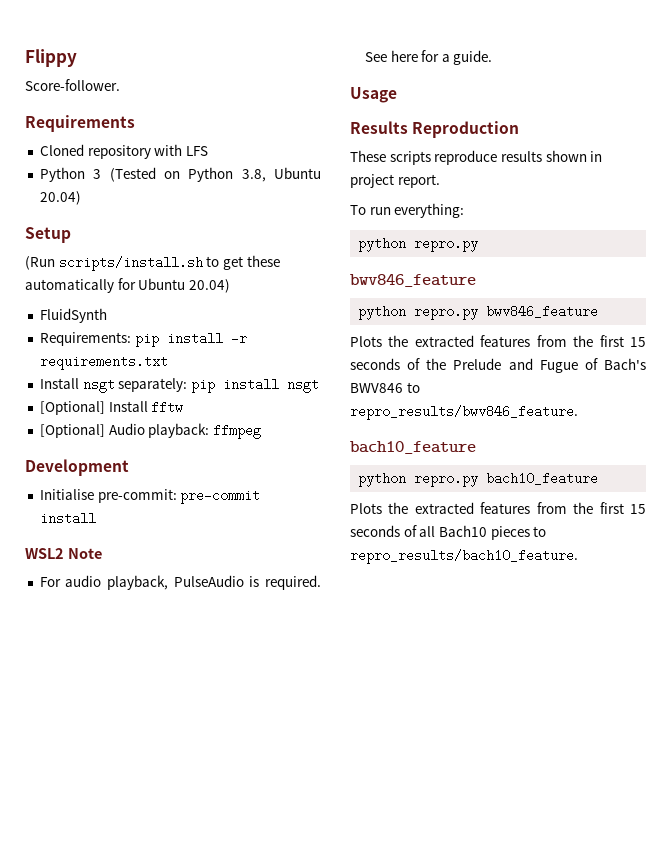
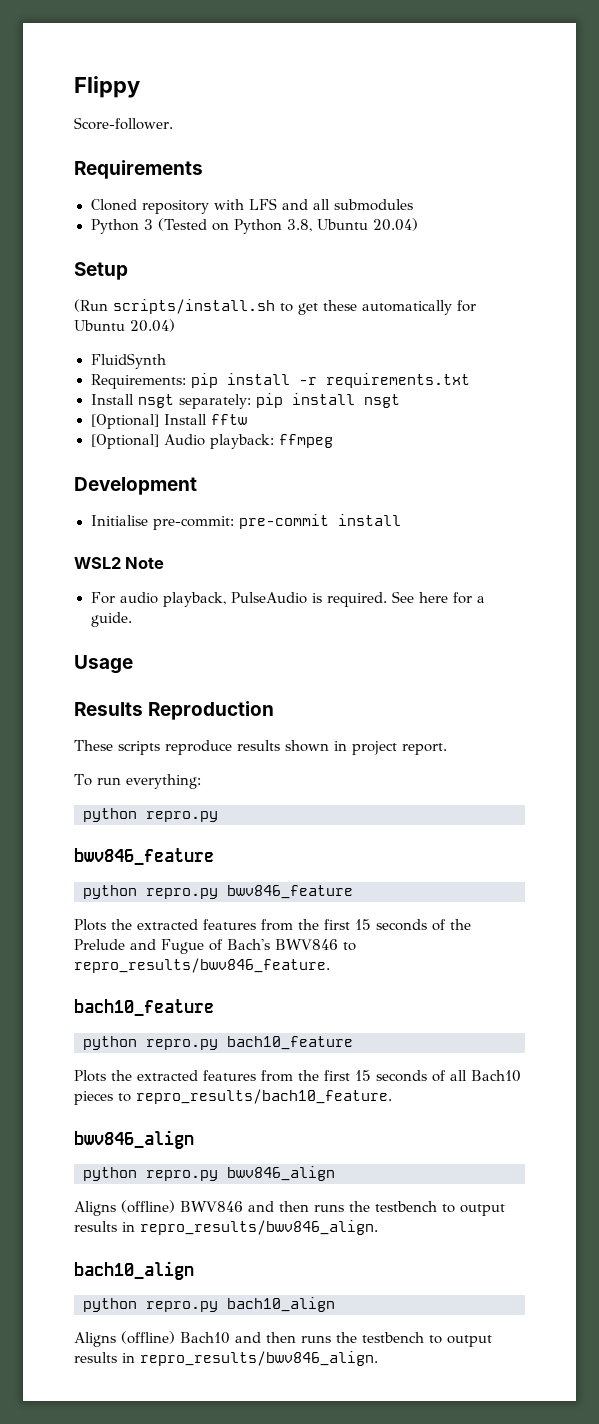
- Cloned repository with LFS
+ Cloned repository with LFS and all submodules
  Plots the extracted features from the first 15 seconds of all Bach10 pieces to repro_results/bach10_feature.
+ bwv846_align
+ python repro.py bwv846_align
+ Aligns (offline) BWV846 and then runs the testbench to output results in repro_results/bwv846_align.
+ bach10_align
+ python repro.py bach10_align
+ Aligns (offline) Bach10 and then runs the testbench to output results in repro_results/bwv846_align.

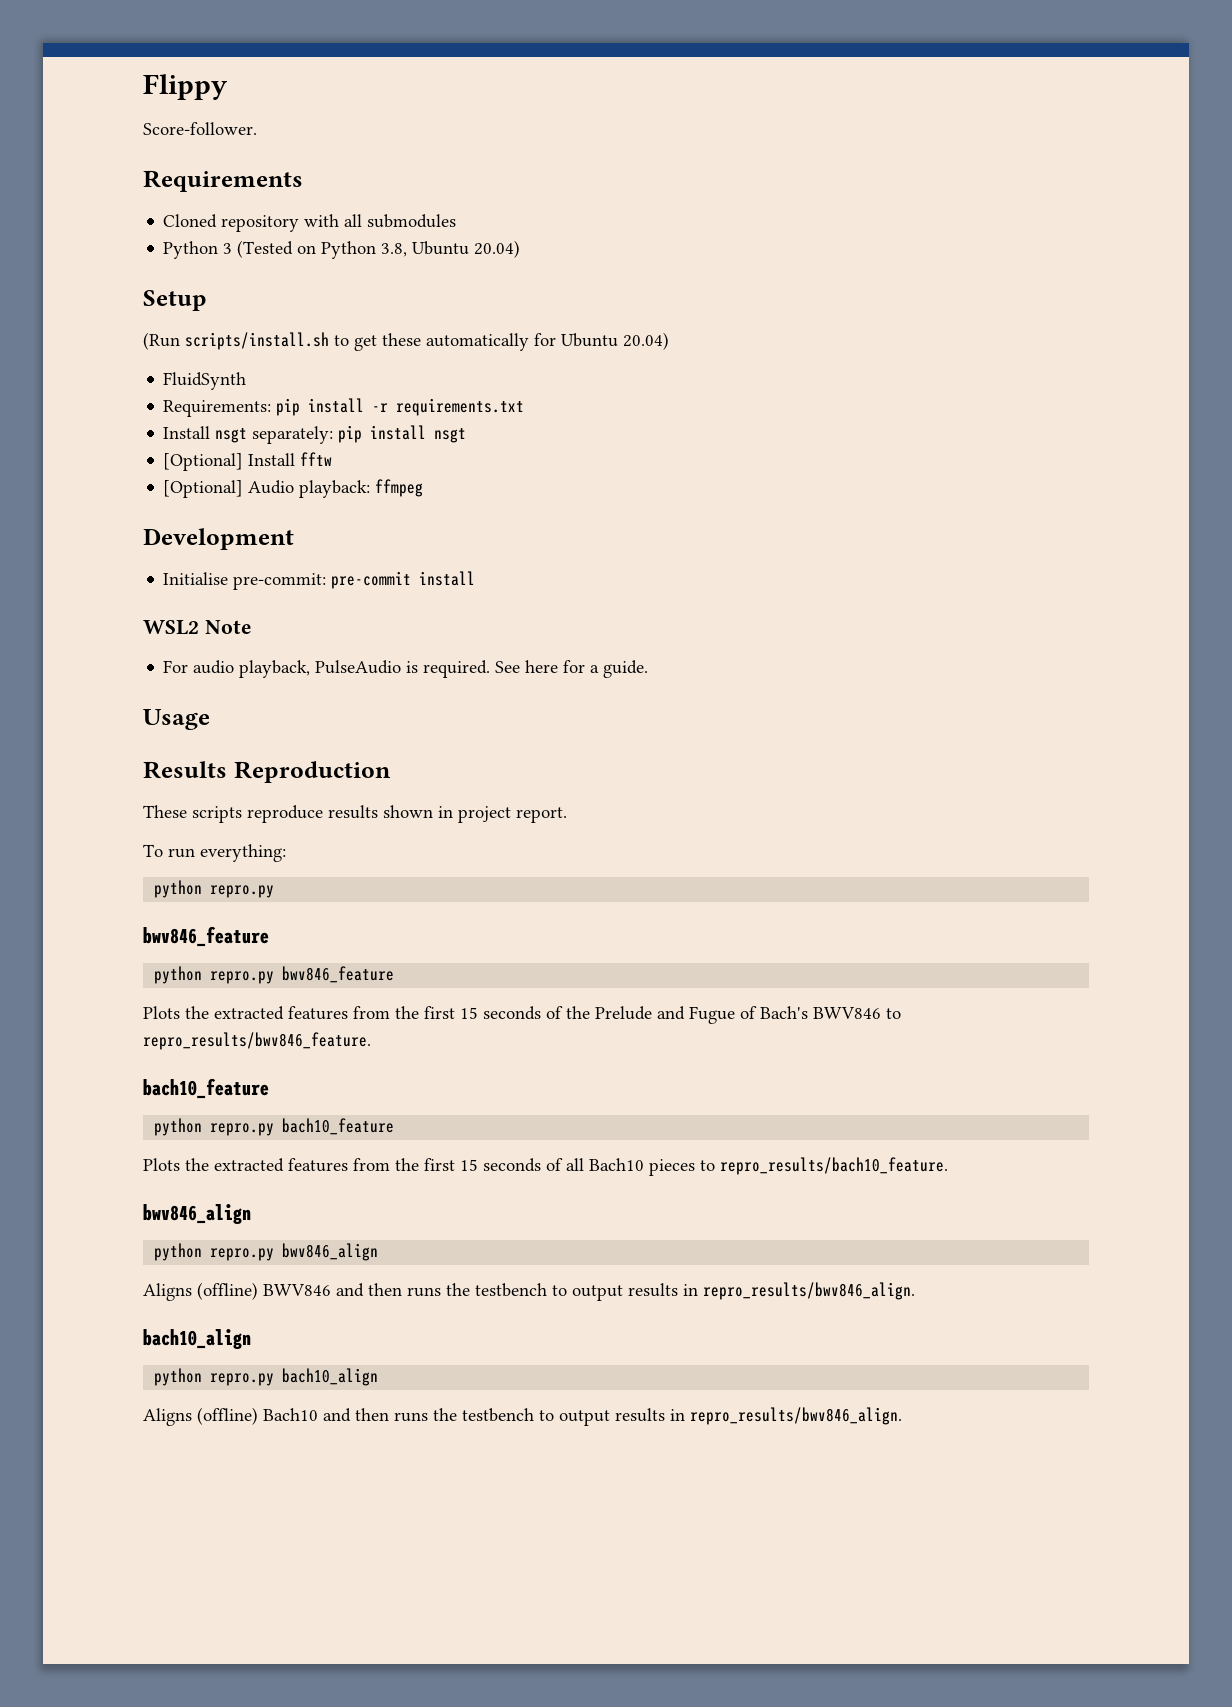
- Cloned repository with LFS and all submodules
+ Cloned repository with all submodules

